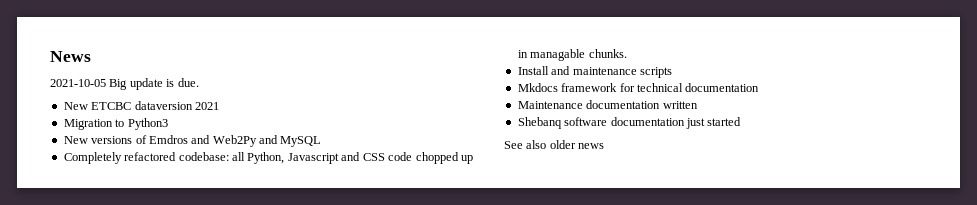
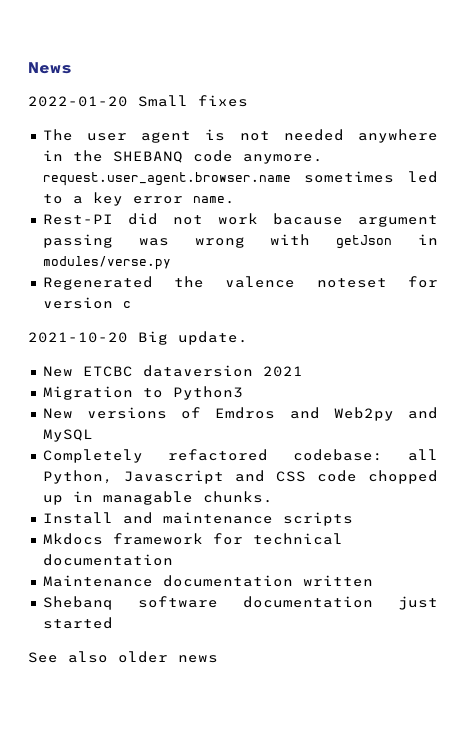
- 2021-10-05 Big update is due.
+ 2022-01-20 Small fixes
+ The user agent is not needed anywhere in the SHEBANQ code anymore. request.user_agent.browser.name sometimes led to a key error name.
+ Rest-PI did not work bacause argument passing was wrong with getJson in modules/verse.py
+ Regenerated the valence noteset for version c
+ 2021-10-20 Big update.
- New versions of Emdros and Web2Py and MySQL
+ New versions of Emdros and Web2py and MySQL

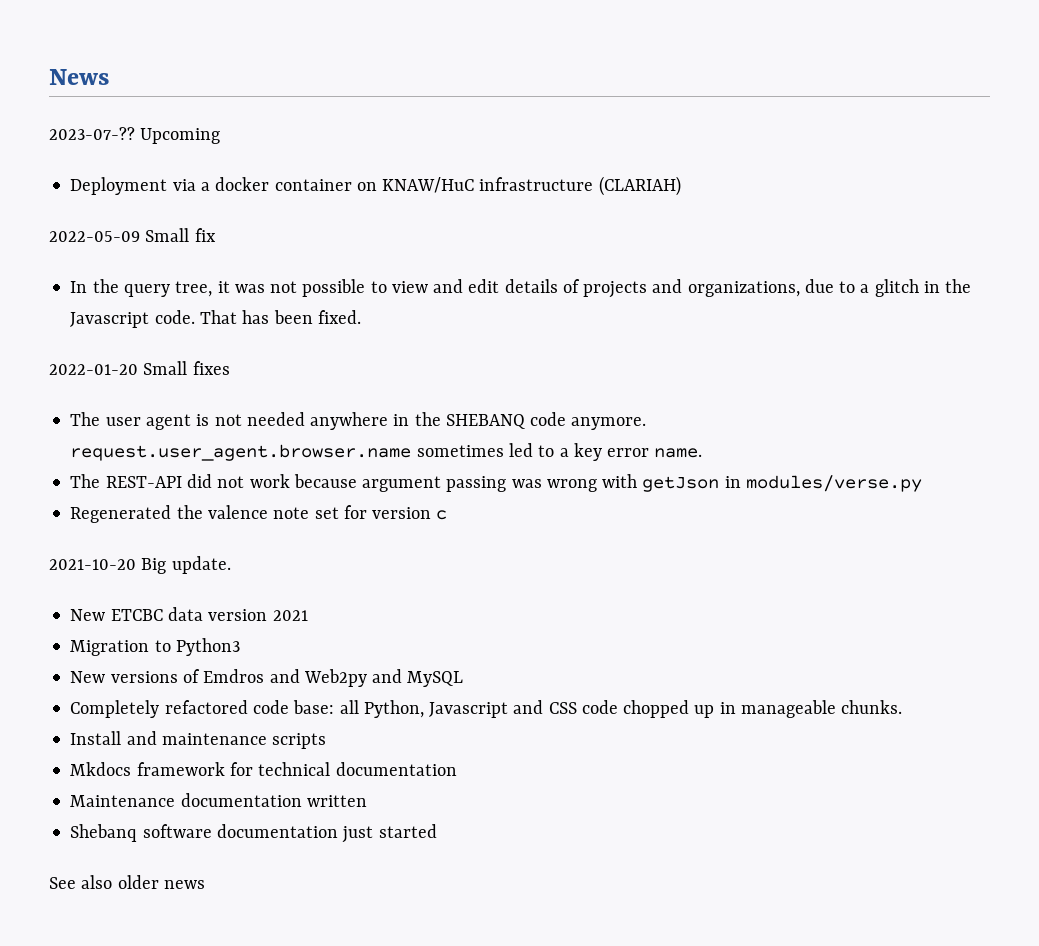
+ 2023-07-?? Upcoming
+ Deployment via a docker container on KNAW/HuC infrastructure (CLARIAH)
+ 2022-05-09 Small fix
+ In the query tree, it was not possible to view and edit details of projects and organizations, due to a glitch in the Javascript code. That has been fixed.
- Rest-PI did not work bacause argument passing was wrong with getJson in modules/verse.py
+ The REST-API did not work because argument passing was wrong with getJson in modules/verse.py
- Regenerated the valence noteset for version c
+ Regenerated the valence note set for version c
- New ETCBC dataversion 2021
+ New ETCBC data version 2021
- Completely refactored codebase: all Python, Javascript and CSS code chopped up in managable chunks.
+ Completely refactored code base: all Python, Javascript and CSS code chopped up in manageable chunks.

